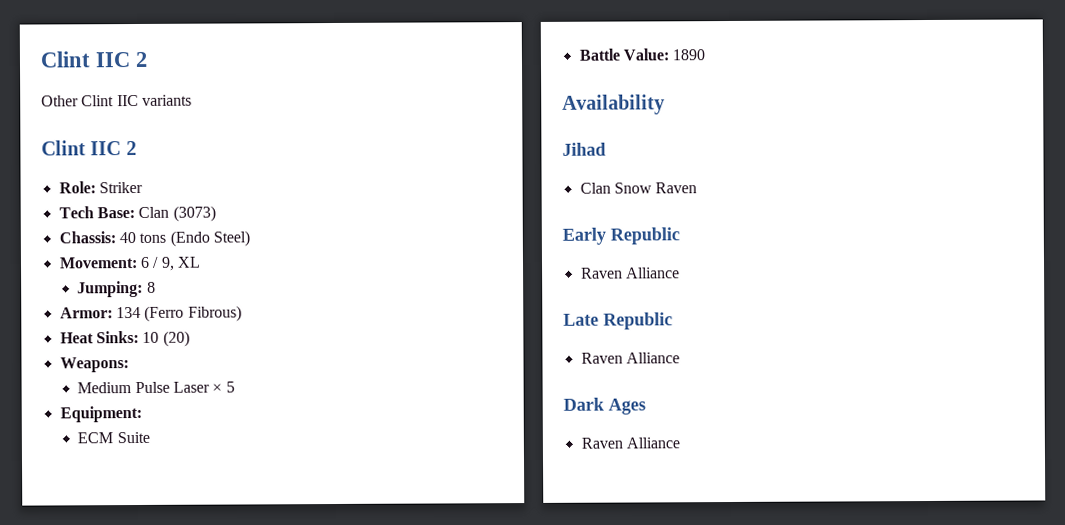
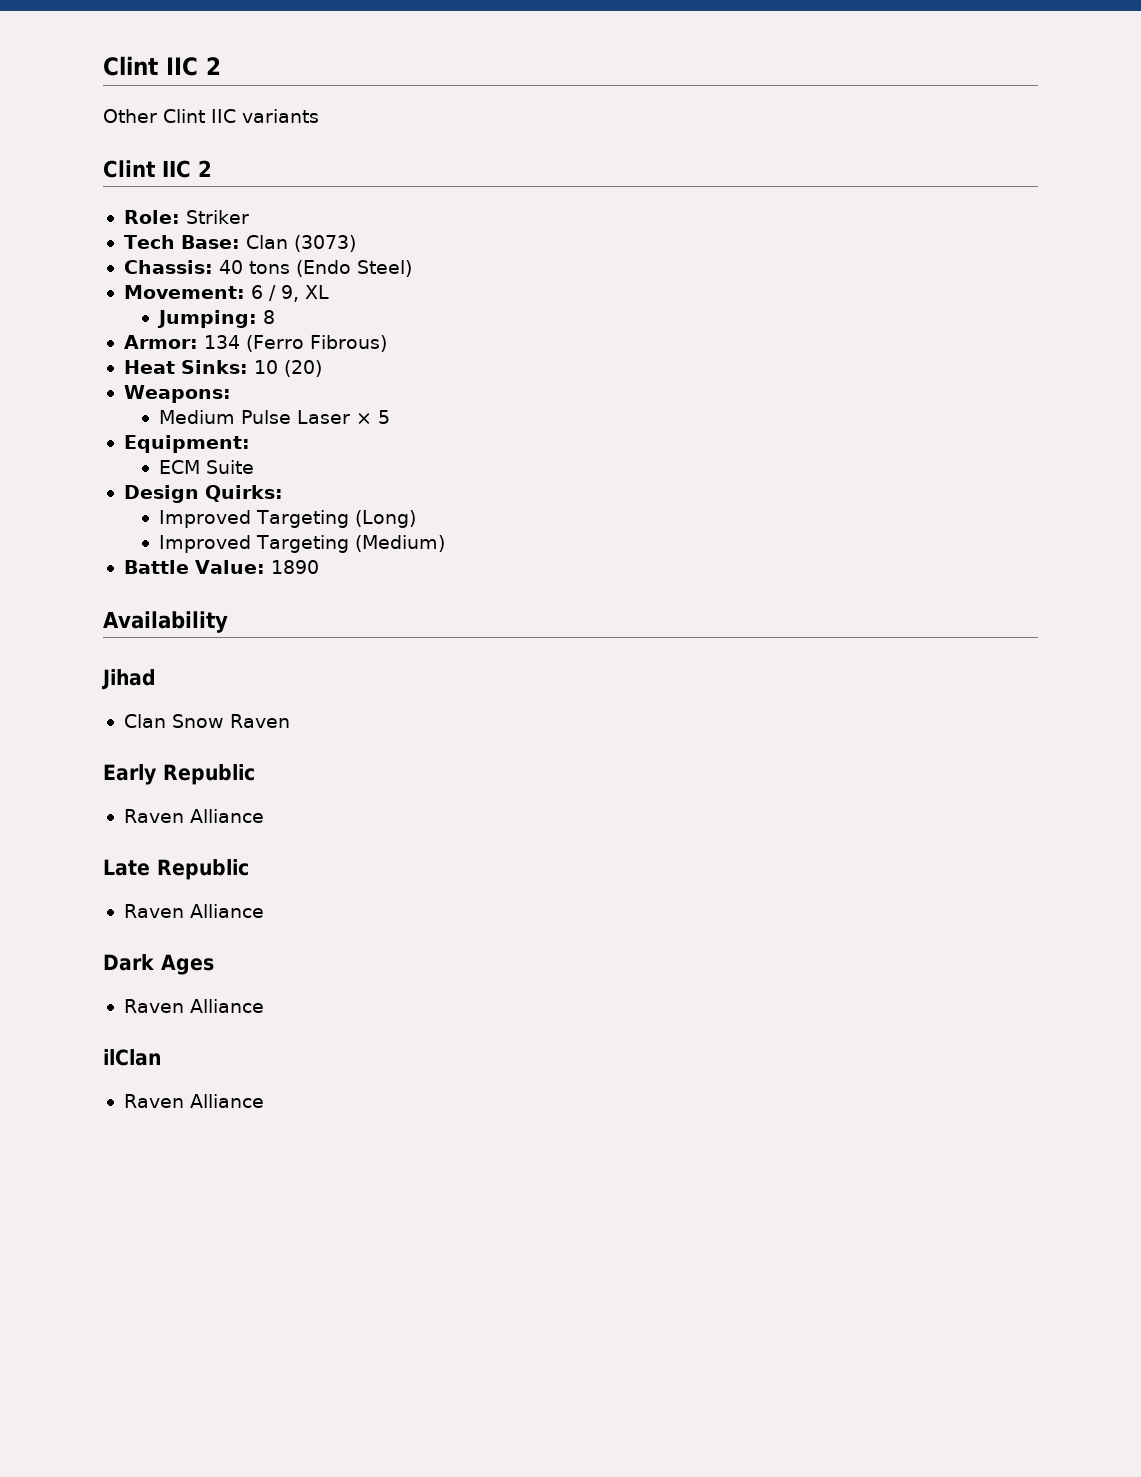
+ Design Quirks:
+ Improved Targeting (Long)
+ Improved Targeting (Medium)
+ ilClan
+ Raven Alliance

